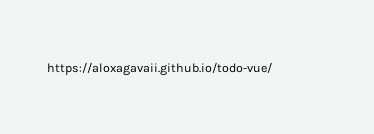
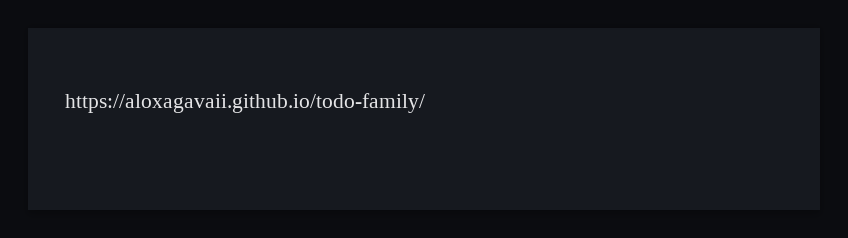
- https://aloxagavaii.github.io/todo-vue/
+ https://aloxagavaii.github.io/todo-family/

